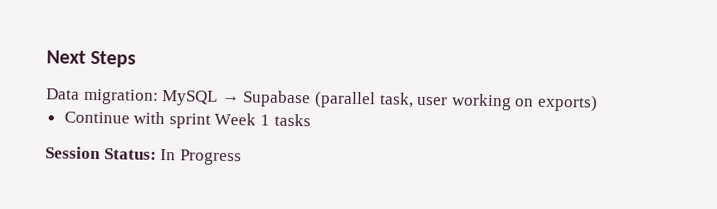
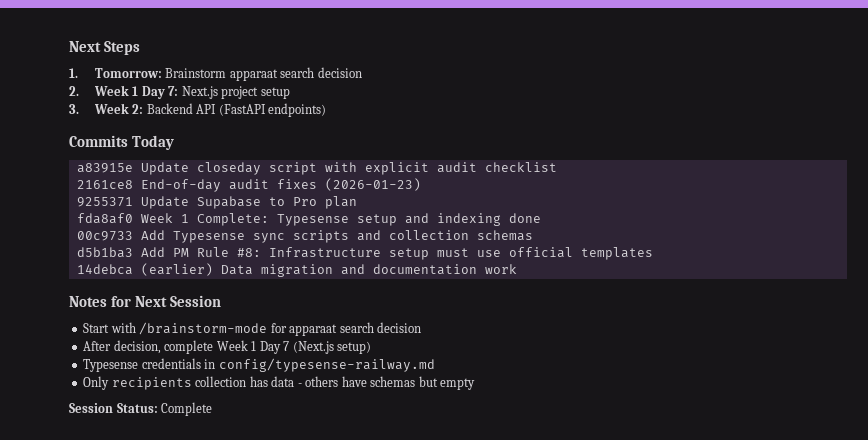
- Data migration: MySQL → Supabase (parallel task, user working on exports)
- Continue with sprint Week 1 tasks
+ 1. Tomorrow: Brainstorm apparaat search decision
+ 2. Week 1 Day 7: Next.js project setup
+ 3. Week 2: Backend API (FastAPI endpoints)
+ Commits Today
+ a83915e Update closeday script with explicit audit checklist
+ 2161ce8 End-of-day audit fixes (2026-01-23)
+ 9255371 Update Supabase to Pro plan
+ fda8af0 Week 1 Complete: Typesense setup and indexing done
+ 00c9733 Add Typesense sync scripts and collection schemas
+ d5b1ba3 Add PM Rule #8: Infrastructure setup must use official templates
+ 14debca (earlier) Data migration and documentation work
+ Notes for Next Session
+ Start with /brainstorm-mode for apparaat search decision
+ After decision, complete Week 1 Day 7 (Next.js setup)
+ Typesense credentials in config/typesense-railway.md
+ Only recipients collection has data - others have schemas but empty
- Session Status: In Progress
+ Session Status: Complete

